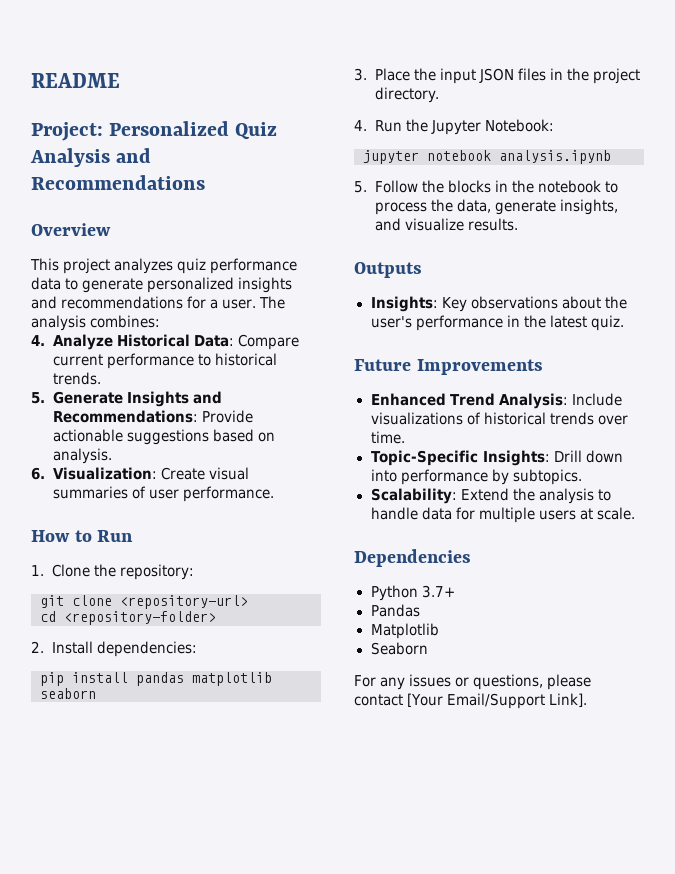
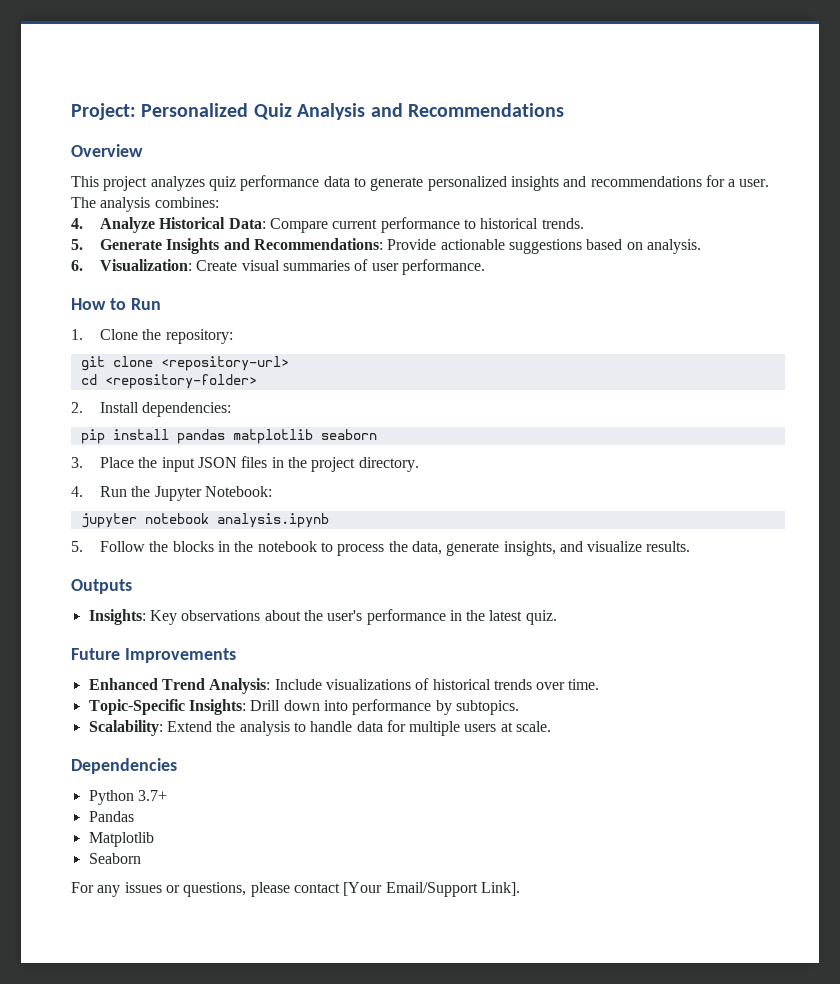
- README

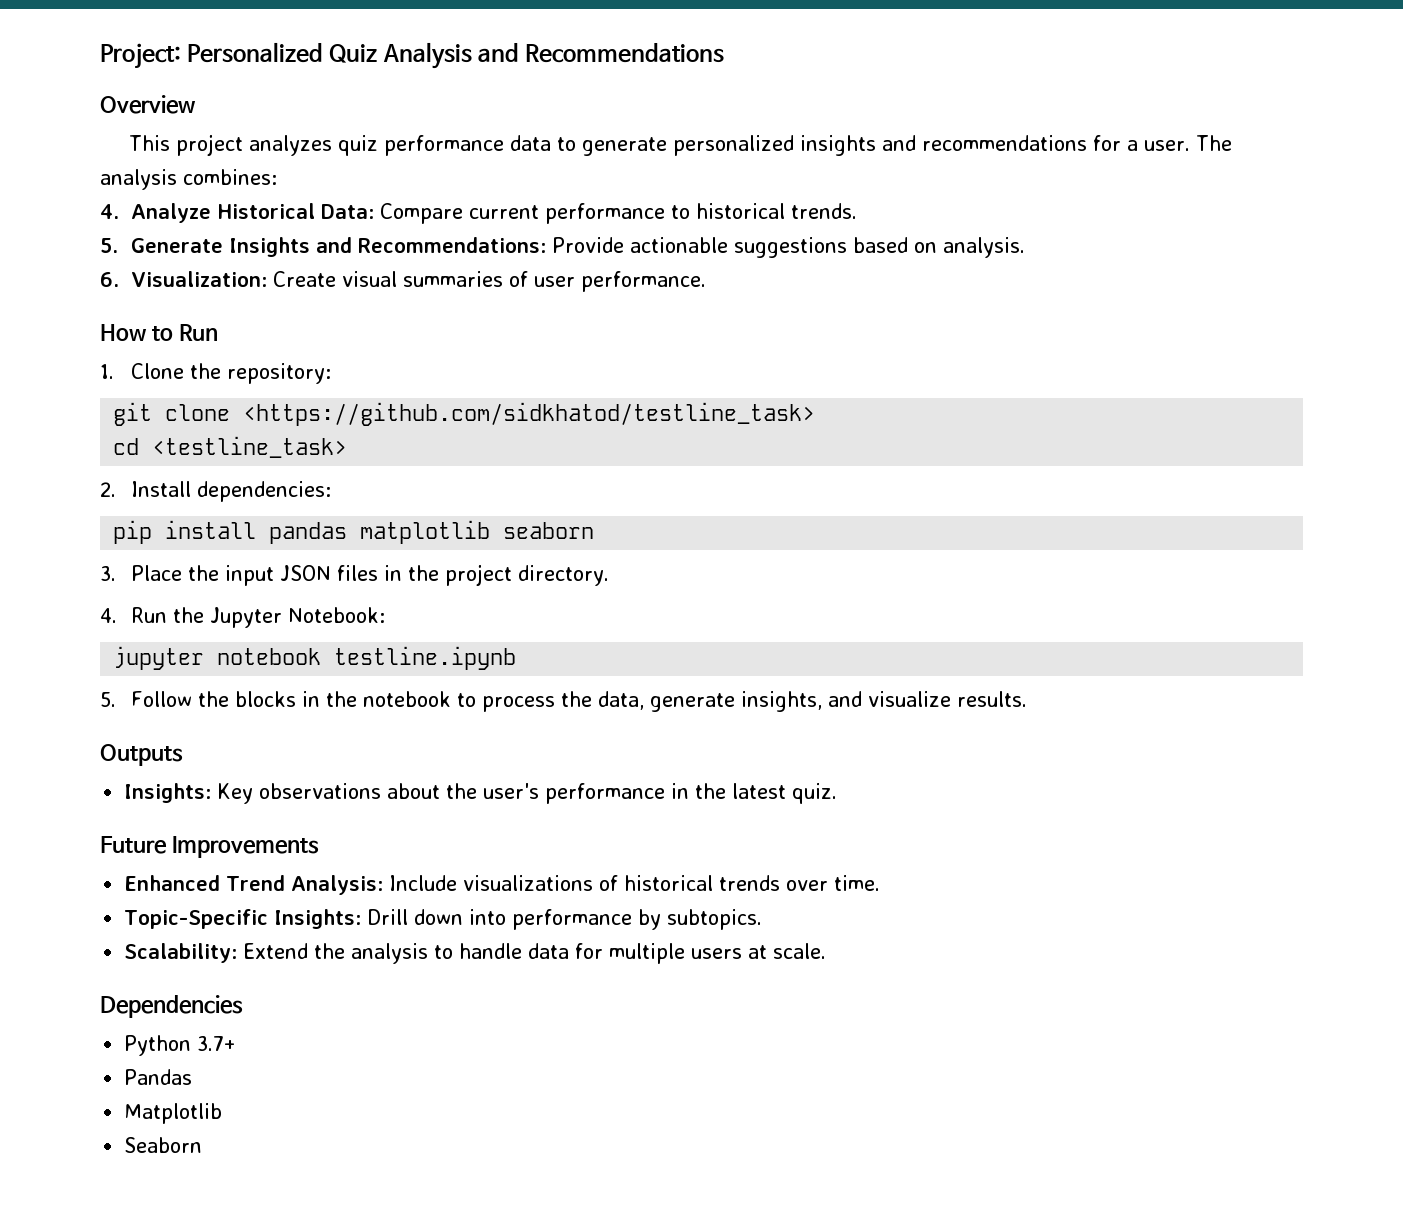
- git clone <repository-url>
+ git clone <https://github.com/sidkhatod/testline_task>
- cd <repository-folder>
+ cd <testline_task>
- jupyter notebook analysis.ipynb
+ jupyter notebook testline.ipynb
- For any issues or questions, please contact [Your Email/Support Link].

